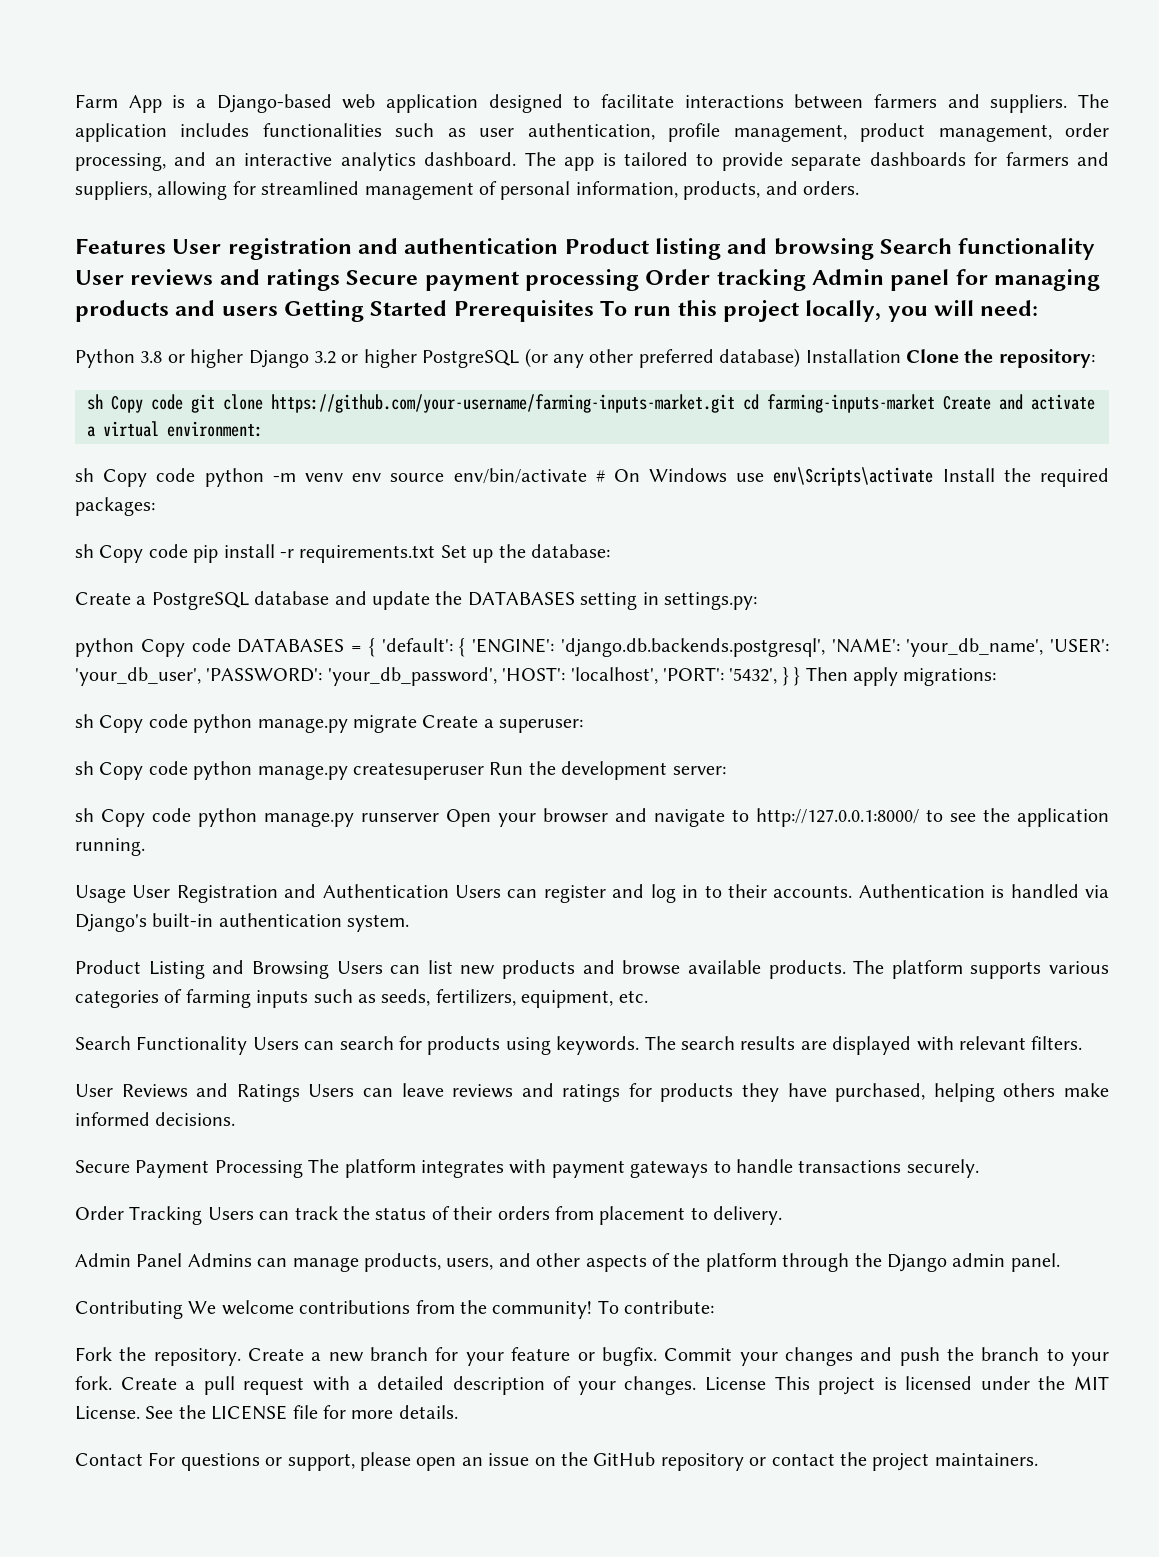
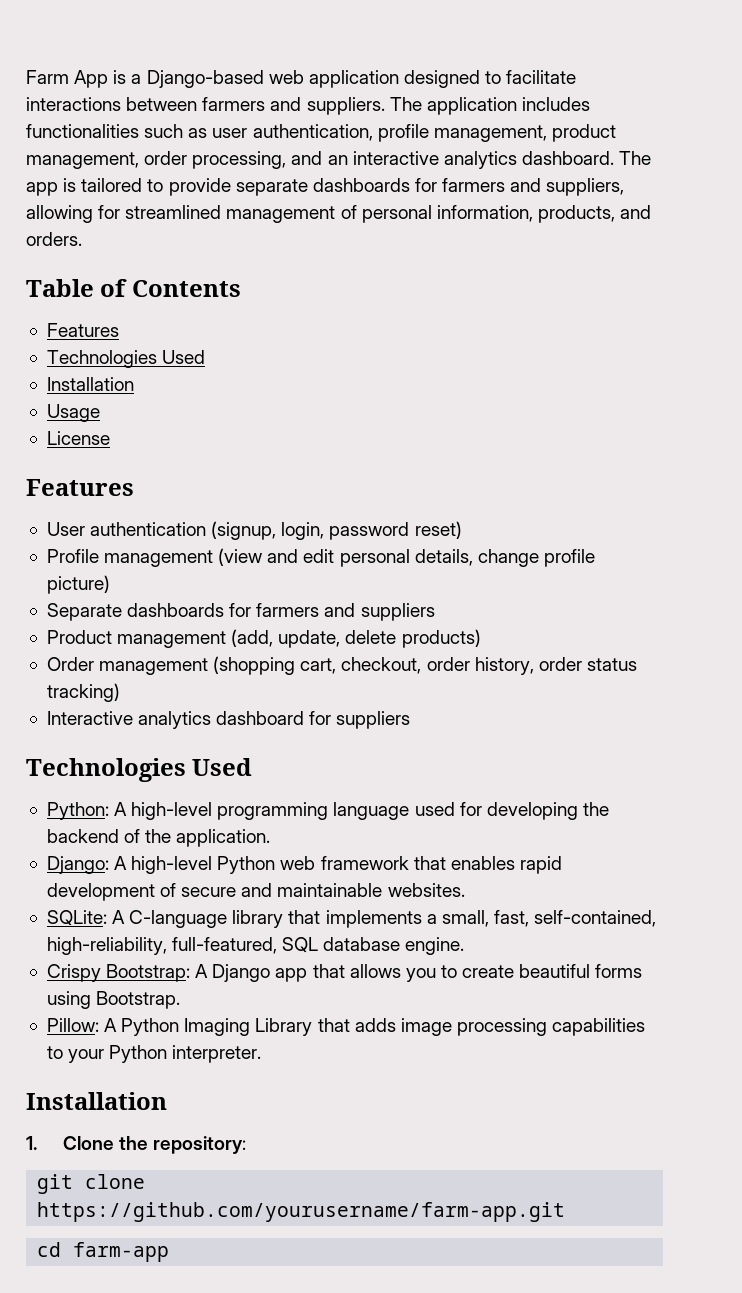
- Features User registration and authentication Product listing and browsing Search functionality User reviews and ratings Secure payment processing Order tracking Admin panel for managing products and users Getting Started Prerequisites To run this project locally, you will need:
- Python 3.8 or higher Django 3.2 or higher PostgreSQL (or any other preferred database) Installation Clone the repository:
+ Table of Contents
+ Features
+ Technologies Used
+ Installation
+ Usage
+ License
+ Features
+ User authentication (signup, login, password reset)
+ Profile management (view and edit personal details, change profile picture)
+ Separate dashboards for farmers and suppliers
+ Product management (add, update, delete products)
+ Order management (shopping cart, checkout, order history, order status tracking)
+ Interactive analytics dashboard for suppliers
+ Technologies Used
+ Python: A high-level programming language used for developing the backend of the application.
+ Django: A high-level Python web framework that enables rapid development of secure and maintainable websites.
+ SQLite: A C-language library that implements a small, fast, self-contained, high-reliability, full-featured, SQL database engine.
+ Crispy Bootstrap: A Django app that allows you to create beautiful forms using Bootstrap.
+ Pillow: A Python Imaging Library that adds image processing capabilities to your Python interpreter.
+ Installation
+ 1. Clone the repository:
- sh Copy code git clone https://github.com/your-username/farming-inputs-market.git cd farming-inputs-market Create and activate a virtual environment:
- sh Copy code python -m venv env source env/bin/activate # On Windows use env\Scripts\activate Install the required packages:
- sh Copy code pip install -r requirements.txt Set up the database:
- Create a PostgreSQL database and update the DATABASES setting in settings.py:
- python Copy code DATABASES = { 'default': { 'ENGINE': 'django.db.backends.postgresql', 'NAME': 'your_db_name', 'USER': 'your_db_user', 'PASSWORD': 'your_db_password', 'HOST': 'localhost', 'PORT': '5432', } } Then apply migrations:
- sh Copy code python manage.py migrate Create a superuser:
- sh Copy code python manage.py createsuperuser Run the development server:
- sh Copy code python manage.py runserver Open your browser and navigate to http://127.0.0.1:8000/ to see the application running.
- Usage User Registration and Authentication Users can register and log in to their accounts. Authentication is handled via Django's built-in authentication system.
- Product Listing and Browsing Users can list new products and browse available products. The platform supports various categories of farming inputs such as seeds, fertilizers, equipment, etc.
- Search Functionality Users can search for products using keywords. The search results are displayed with relevant filters.
- User Reviews and Ratings Users can leave reviews and ratings for products they have purchased, helping others make informed decisions.
- Secure Payment Processing The platform integrates with payment gateways to handle transactions securely.
- Order Tracking Users can track the status of their orders from placement to delivery.
- Admin Panel Admins can manage products, users, and other aspects of the platform through the Django admin panel.
- Contributing We welcome contributions from the community! To contribute:
- Fork the repository. Create a new branch for your feature or bugfix. Commit your changes and push the branch to your fork. Create a pull request with a detailed description of your changes. License This project is licensed under the MIT License. See the LICENSE file for more details.
- Contact For questions or support, please open an issue on the GitHub repository or contact the project maintainers.
+ git clone https://github.com/yourusername/farm-app.git
+ cd farm-app

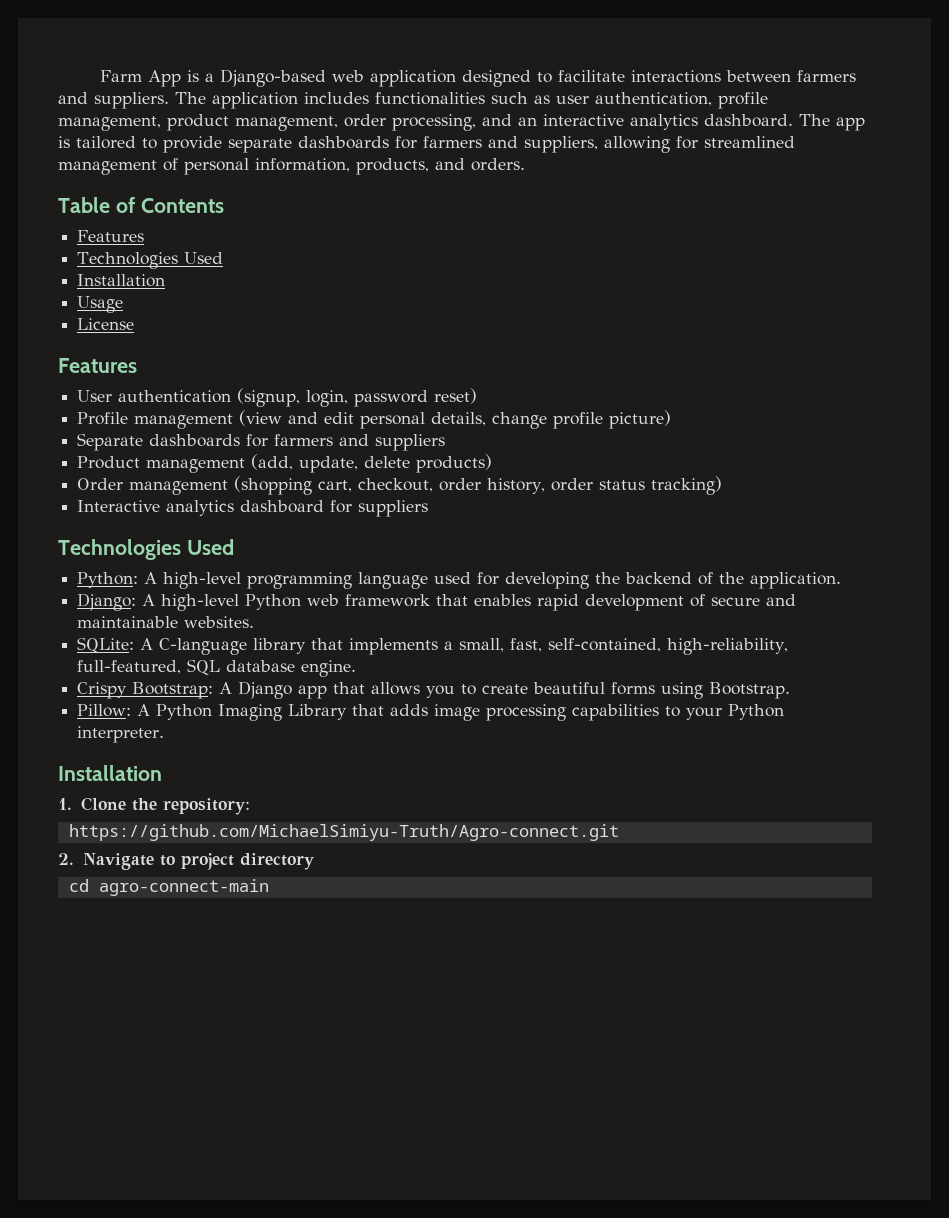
- git clone https://github.com/yourusername/farm-app.git
+ https://github.com/MichaelSimiyu-Truth/Agro-connect.git
+ 2. Navigate to project directory
- cd farm-app
+ cd agro-connect-main

